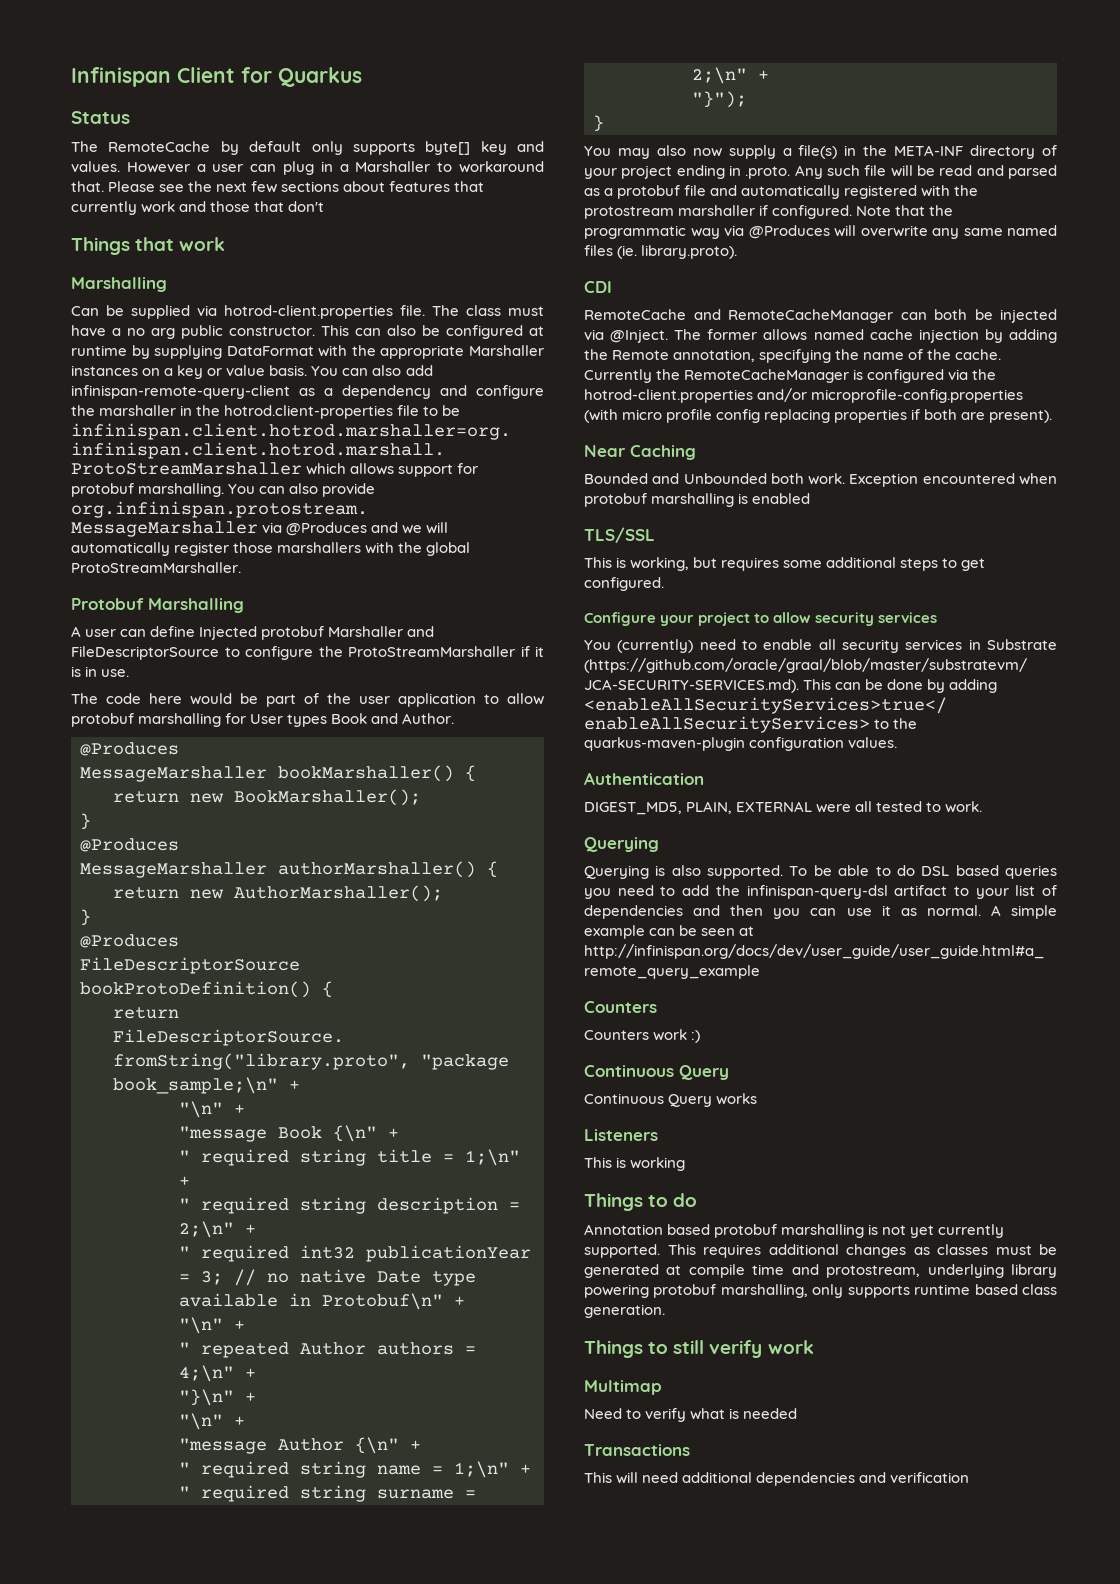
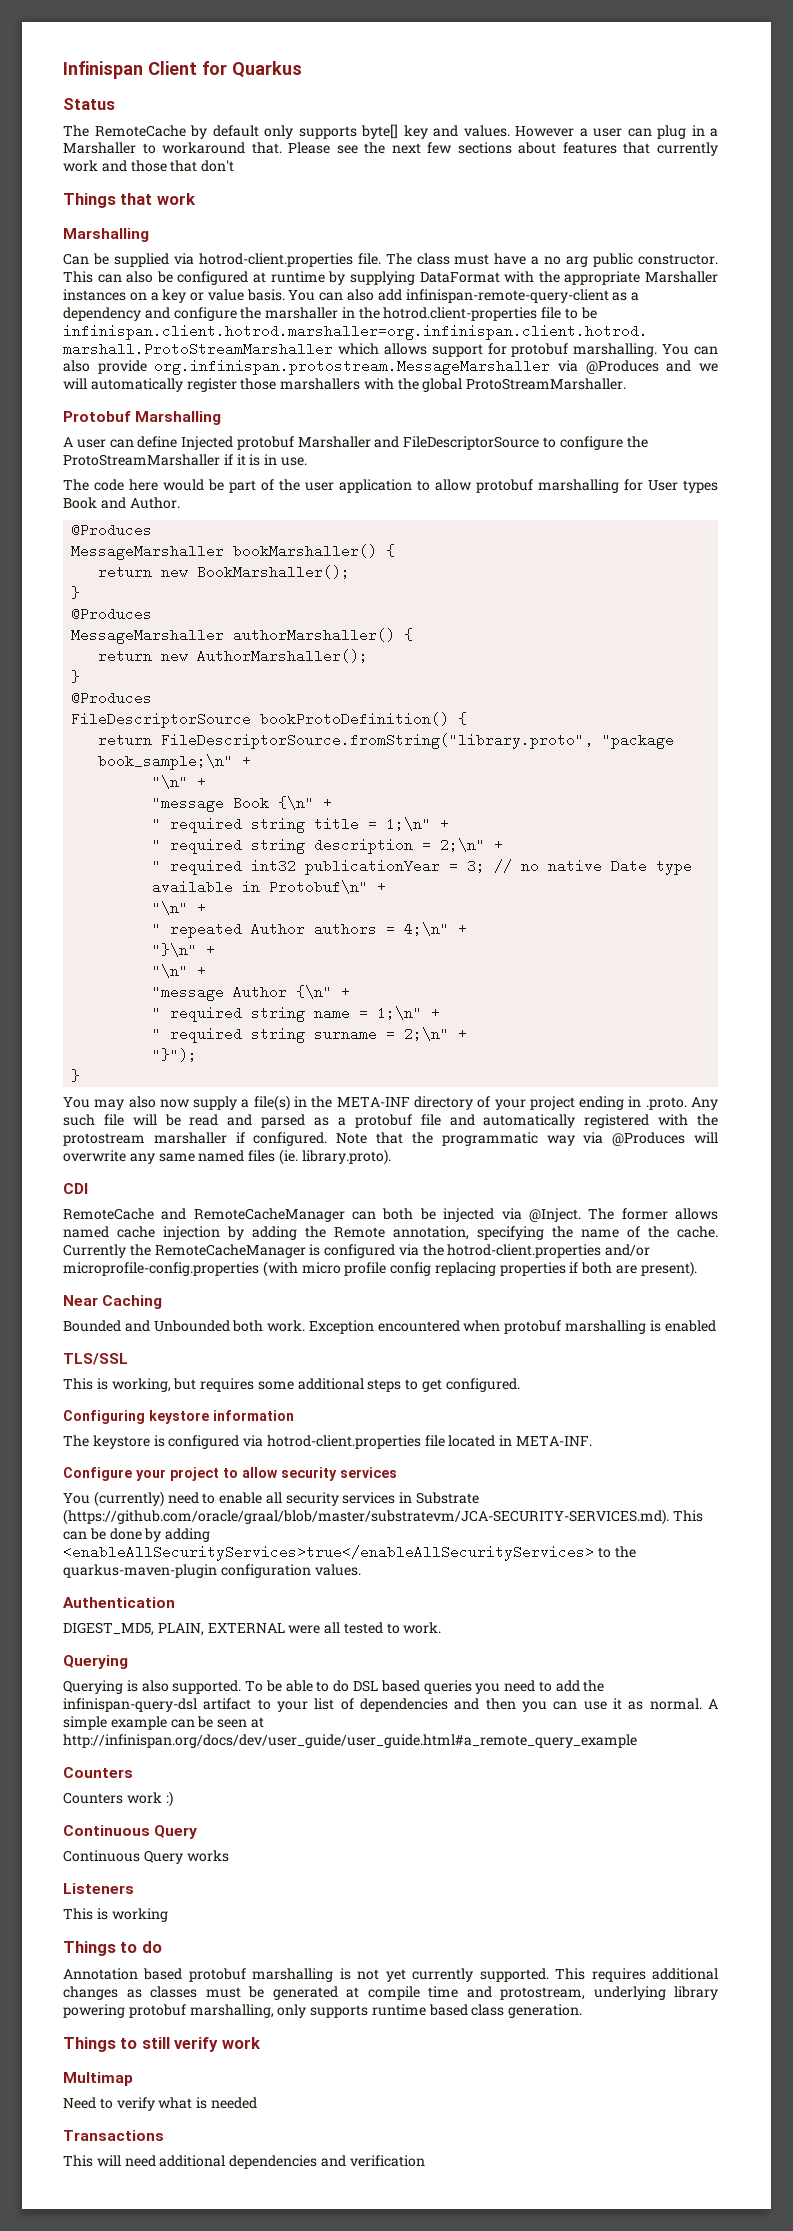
+ Configuring keystore information
+ The keystore is configured via hotrod-client.properties file located in META-INF.

